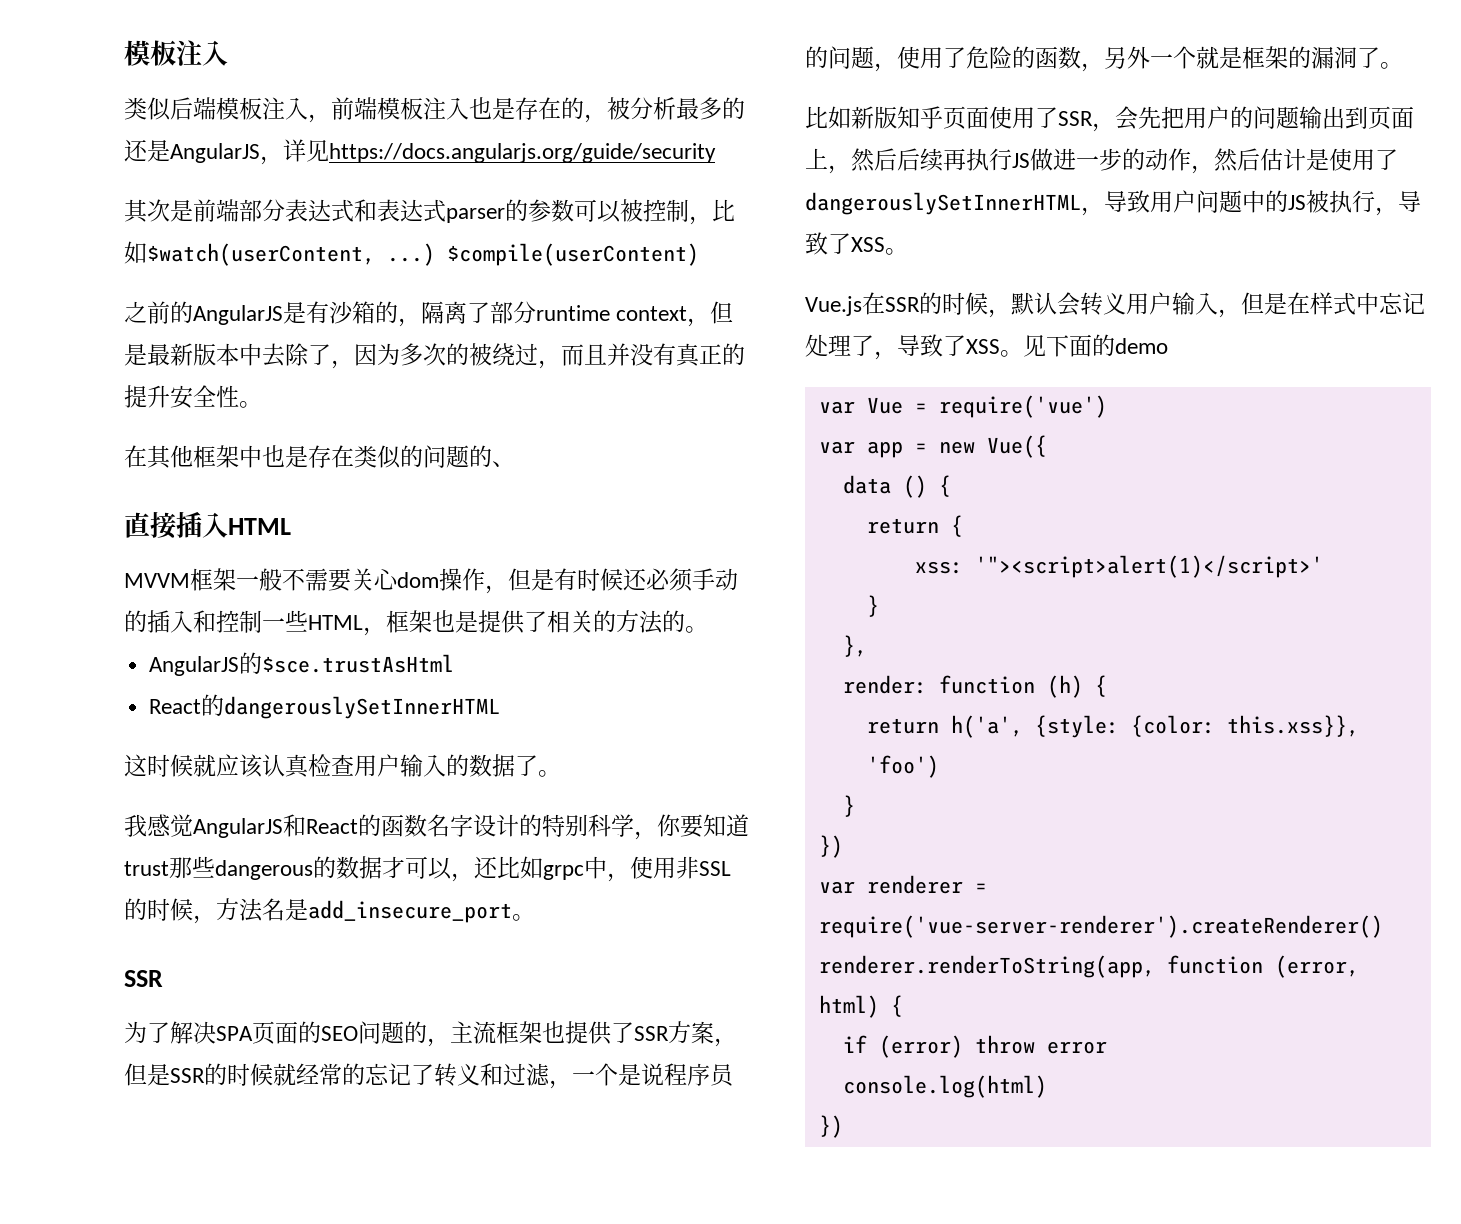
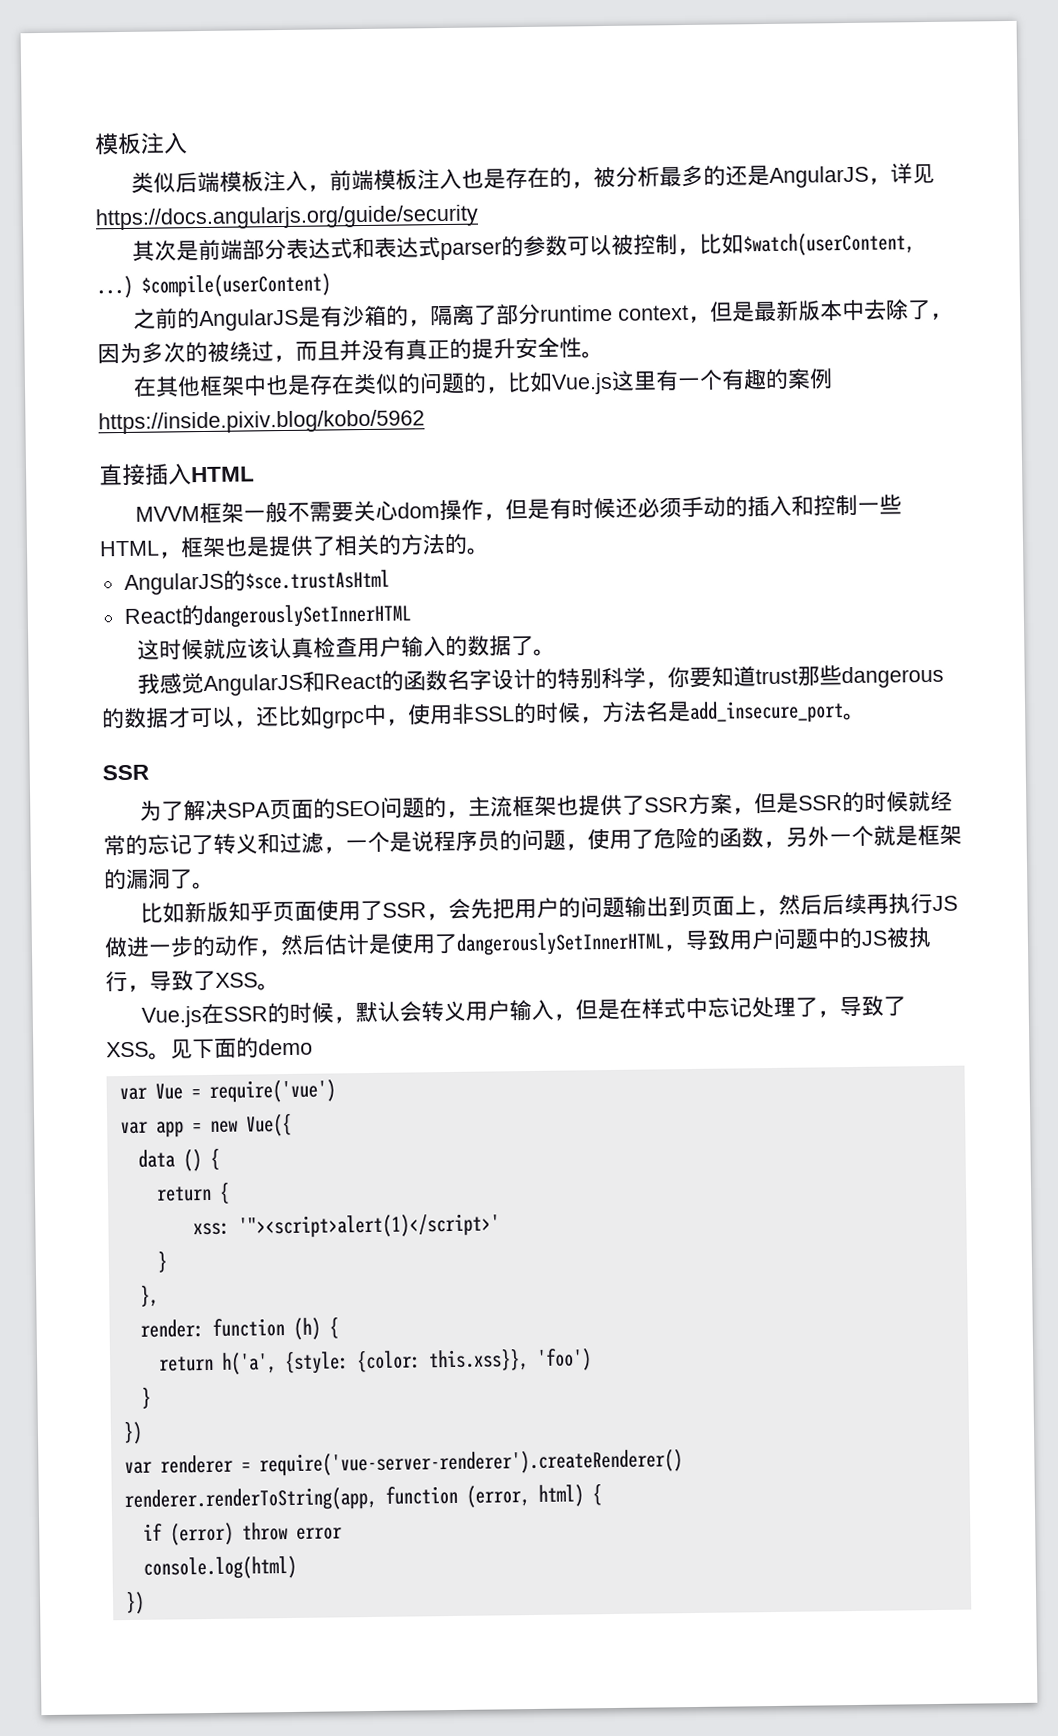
- 在其他框架中也是存在类似的问题的、
+ 在其他框架中也是存在类似的问题的，比如Vue.js这里有一个有趣的案例https://inside.pixiv.blog/kobo/5962

